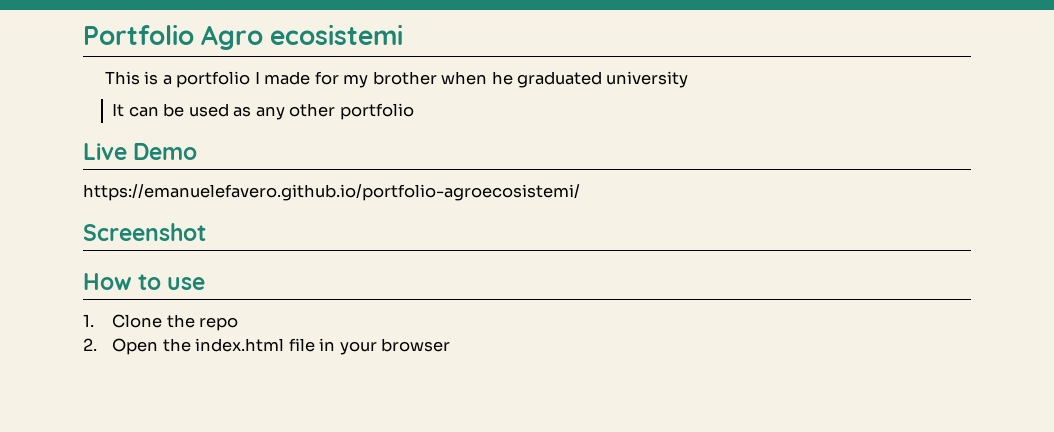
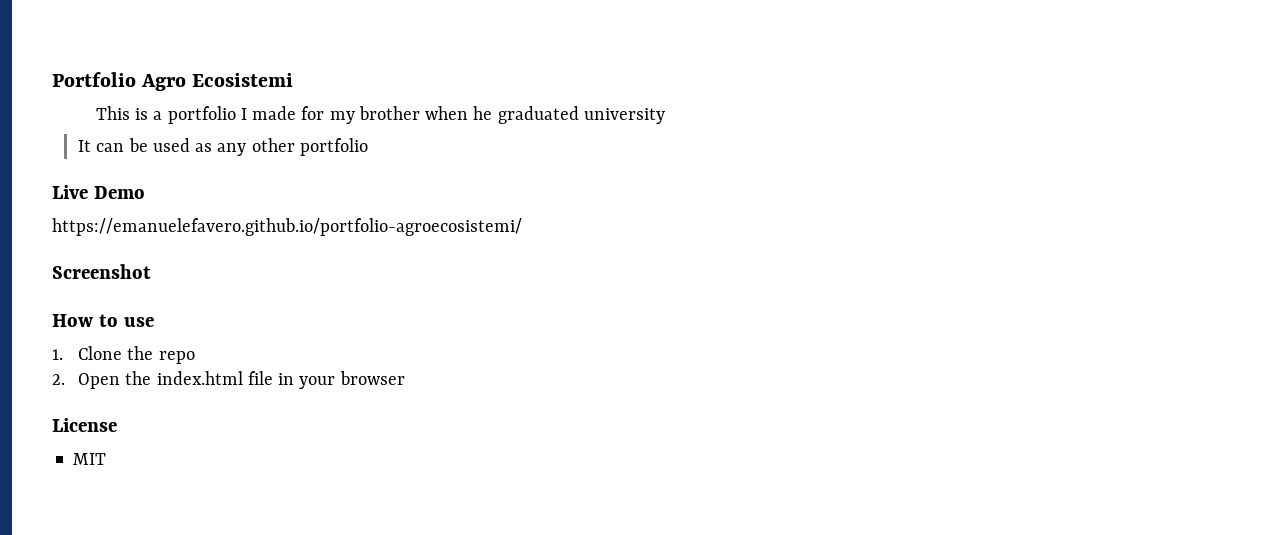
- Portfolio Agro ecosistemi
+ Portfolio Agro Ecosistemi
+ License
+ MIT

